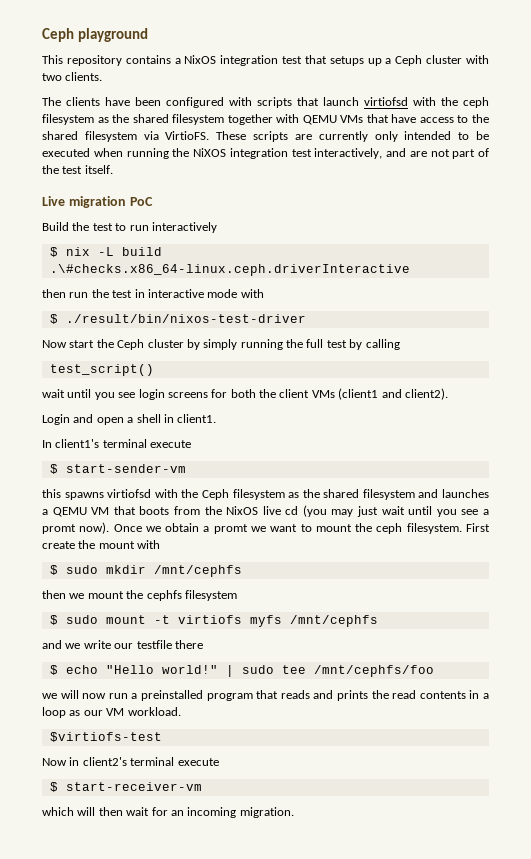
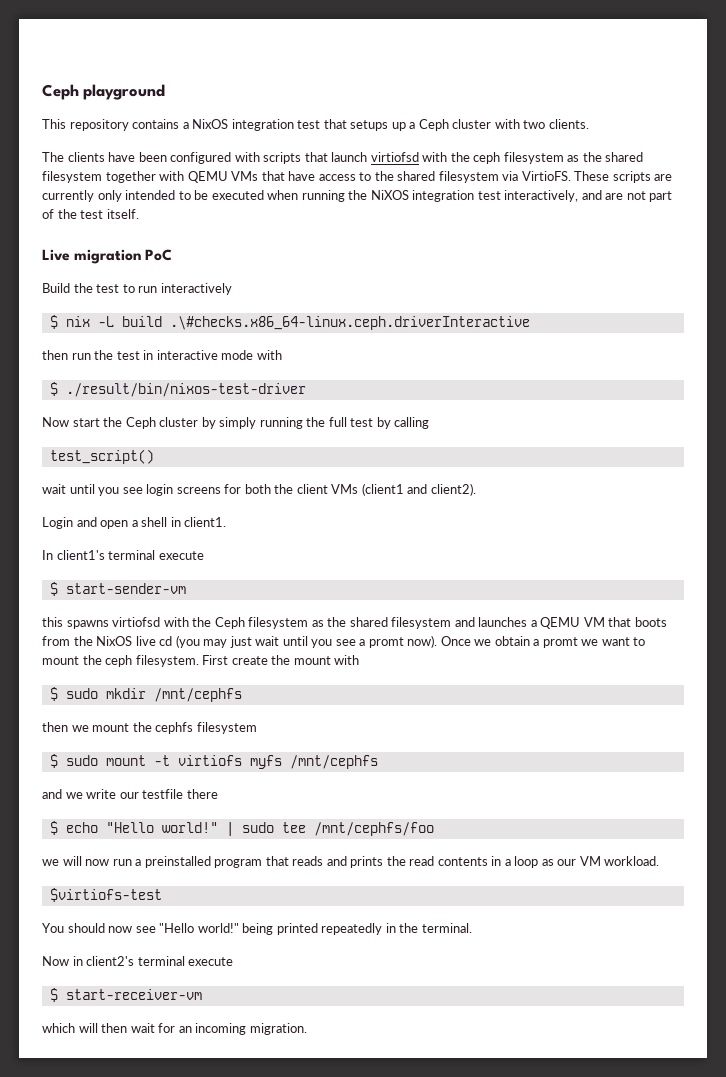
+ You should now see "Hello world!" being printed repeatedly in the terminal.

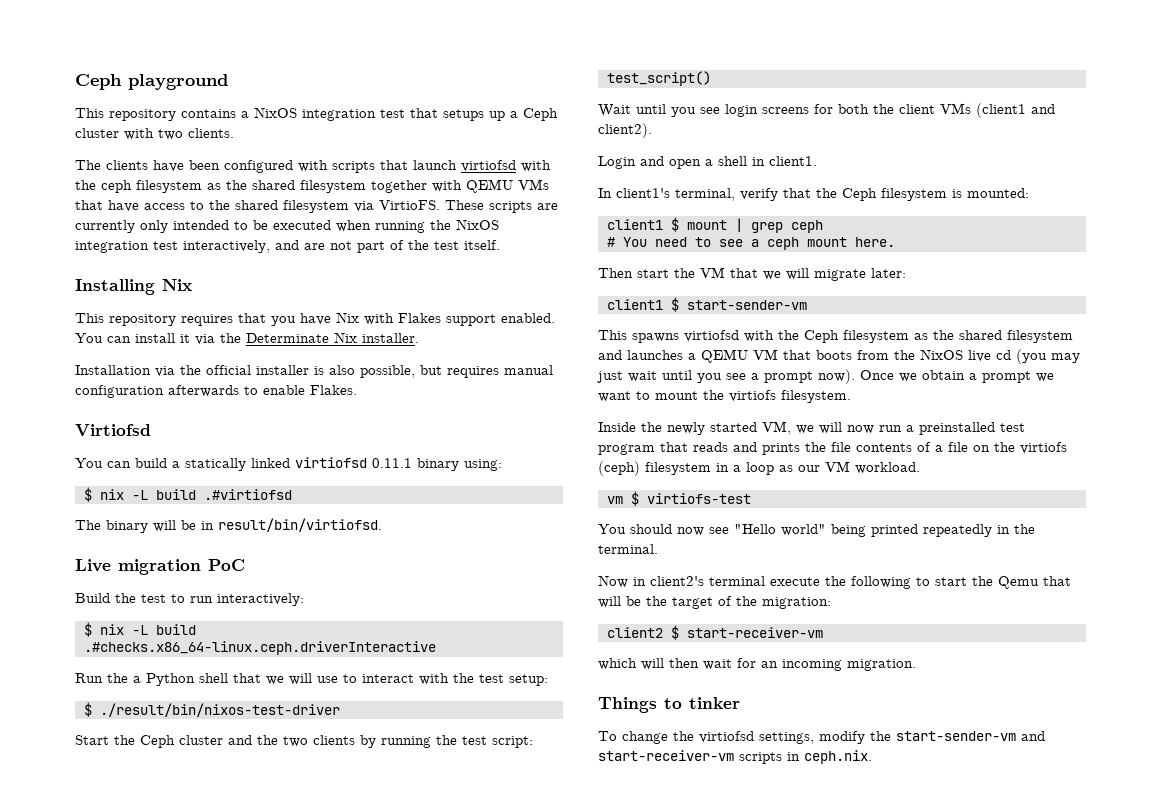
- These scripts are currently only intended to be executed when running the NiXOS integration test interactively, and are not part of the test itself.
+ These scripts are currently only intended to be executed when running the NixOS integration test interactively, and are not part of the test itself.
+ Installing Nix
+ This repository requires that you have Nix with Flakes support enabled. You can install it via the Determinate Nix installer.
+ Installation via the official installer is also possible, but requires manual configuration afterwards to enable Flakes.
+ Virtiofsd
+ You can build a statically linked virtiofsd 0.11.1 binary using:
+ $ nix -L build .#virtiofsd
+ The binary will be in result/bin/virtiofsd.
- Build the test to run interactively
- $ nix -L build .\#checks.x86_64-linux.ceph.driverInteractive
- then run the test in interactive mode with
+ Build the test to run interactively:
+ $ nix -L build .#checks.x86_64-linux.ceph.driverInteractive
+ Run the a Python shell that we will use to interact with the test setup:
- Now start the Ceph cluster by simply running the full test by calling
+ Start the Ceph cluster and the two clients by running the test script:
- wait until you see login screens for both the client VMs (client1 and client2).
+ Wait until you see login screens for both the client VMs (client1 and client2).
- In client1's terminal execute
- $ start-sender-vm
+ In client1's terminal, verify that the Ceph filesystem is mounted:
+ client1 $ mount | grep ceph
+ # You need to see a ceph mount here.
+ Then start the VM that we will migrate later:
+ client1 $ start-sender-vm
- this spawns virtiofsd with the Ceph filesystem as the shared filesystem and launches a QEMU VM that boots from the NixOS live cd (you may just wait until you see a promt now).
+ This spawns virtiofsd with the Ceph filesystem as the shared filesystem and launches a QEMU VM that boots from the NixOS live cd (you may just wait until you see a prompt now).
- Once we obtain a promt we want to mount the ceph filesystem. First create the mount with
- $ sudo mkdir /mnt/cephfs
- then we mount the cephfs filesystem
- $ sudo mount -t virtiofs myfs /mnt/cephfs
- and we write our testfile there
- $ echo "Hello world!" | sudo tee /mnt/cephfs/foo
- we will now run a preinstalled program that reads and prints the read contents in a loop as our VM workload.
+ Once we obtain a prompt we want to mount the virtiofs filesystem.
+ Inside the newly started VM, we will now run a preinstalled test program that reads and prints the file contents of a file on the virtiofs (ceph) filesystem in a loop as our VM workload.
- $virtiofs-test
+ vm $ virtiofs-test
- You should now see "Hello world!" being printed repeatedly in the terminal.
+ You should now see "Hello world" being printed repeatedly in the terminal.
- Now in client2's terminal execute
- $ start-receiver-vm
+ Now in client2's terminal execute the following to start the Qemu that will be the target of the migration:
+ client2 $ start-receiver-vm
+ Things to tinker
+ To change the virtiofsd settings, modify the start-sender-vm and start-receiver-vm scripts in ceph.nix.

